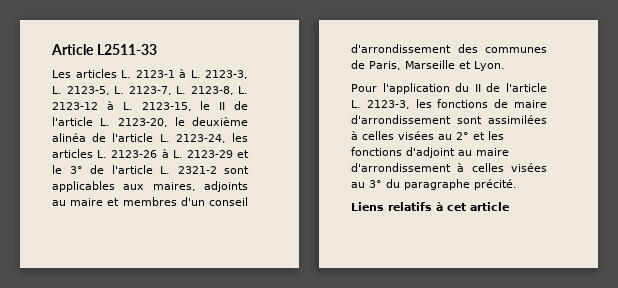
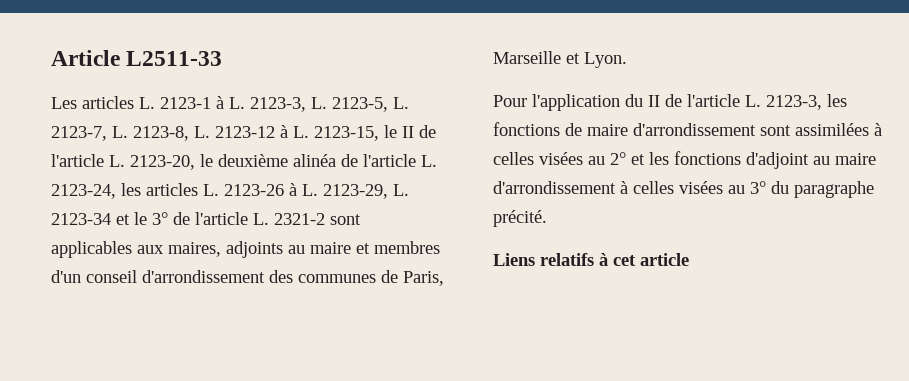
- Les articles L. 2123-1 à L. 2123-3, L. 2123-5, L. 2123-7, L. 2123-8, L. 2123-12 à L. 2123-15, le II de l'article L. 2123-20, le deuxième alinéa de l'article L. 2123-24, les articles L. 2123-26 à L. 2123-29 et le 3° de l'article L. 2321-2 sont applicables aux maires, adjoints au maire et membres d'un conseil d'arrondissement des communes de Paris, Marseille et Lyon.
+ Les articles L. 2123-1 à L. 2123-3, L. 2123-5, L. 2123-7, L. 2123-8, L. 2123-12 à L. 2123-15, le II de l'article L. 2123-20, le deuxième alinéa de l'article L. 2123-24, les articles L. 2123-26 à L. 2123-29, L. 2123-34 et le 3° de l'article L. 2321-2 sont applicables aux maires, adjoints au maire et membres d'un conseil d'arrondissement des communes de Paris, Marseille et Lyon.

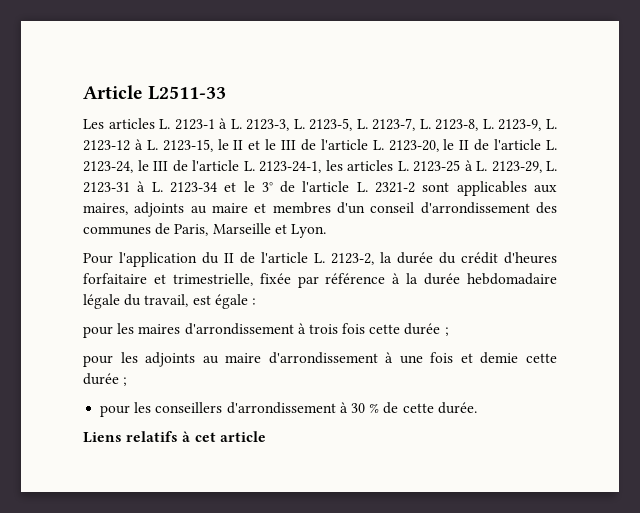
- Les articles L. 2123-1 à L. 2123-3, L. 2123-5, L. 2123-7, L. 2123-8, L. 2123-12 à L. 2123-15, le II de l'article L. 2123-20, le deuxième alinéa de l'article L. 2123-24, les articles L. 2123-26 à L. 2123-29, L. 2123-34 et le 3° de l'article L. 2321-2 sont applicables aux maires, adjoints au maire et membres d'un conseil d'arrondissement des communes de Paris, Marseille et Lyon.
+ Les articles L. 2123-1 à L. 2123-3, L. 2123-5, L. 2123-7, L. 2123-8, L. 2123-9, L. 2123-12 à L. 2123-15, le II et le III de l'article L. 2123-20, le II de l'article L. 2123-24, le III de l'article L. 2123-24-1, les articles L. 2123-25 à L. 2123-29, L. 2123-31 à L. 2123-34 et le 3° de l'article L. 2321-2 sont applicables aux maires, adjoints au maire et membres d'un conseil d'arrondissement des communes de Paris, Marseille et Lyon.
- Pour l'application du II de l'article L. 2123-3, les fonctions de maire d'arrondissement sont assimilées à celles visées au 2° et les fonctions d'adjoint au maire d'arrondissement à celles visées au 3° du paragraphe précité.
+ Pour l'application du II de l'article L. 2123-2, la durée du crédit d'heures forfaitaire et trimestrielle, fixée par référence à la durée hebdomadaire légale du travail, est égale :
+ pour les maires d'arrondissement à trois fois cette durée ;
+ pour les adjoints au maire d'arrondissement à une fois et demie cette durée ;
+ pour les conseillers d'arrondissement à 30 % de cette durée.

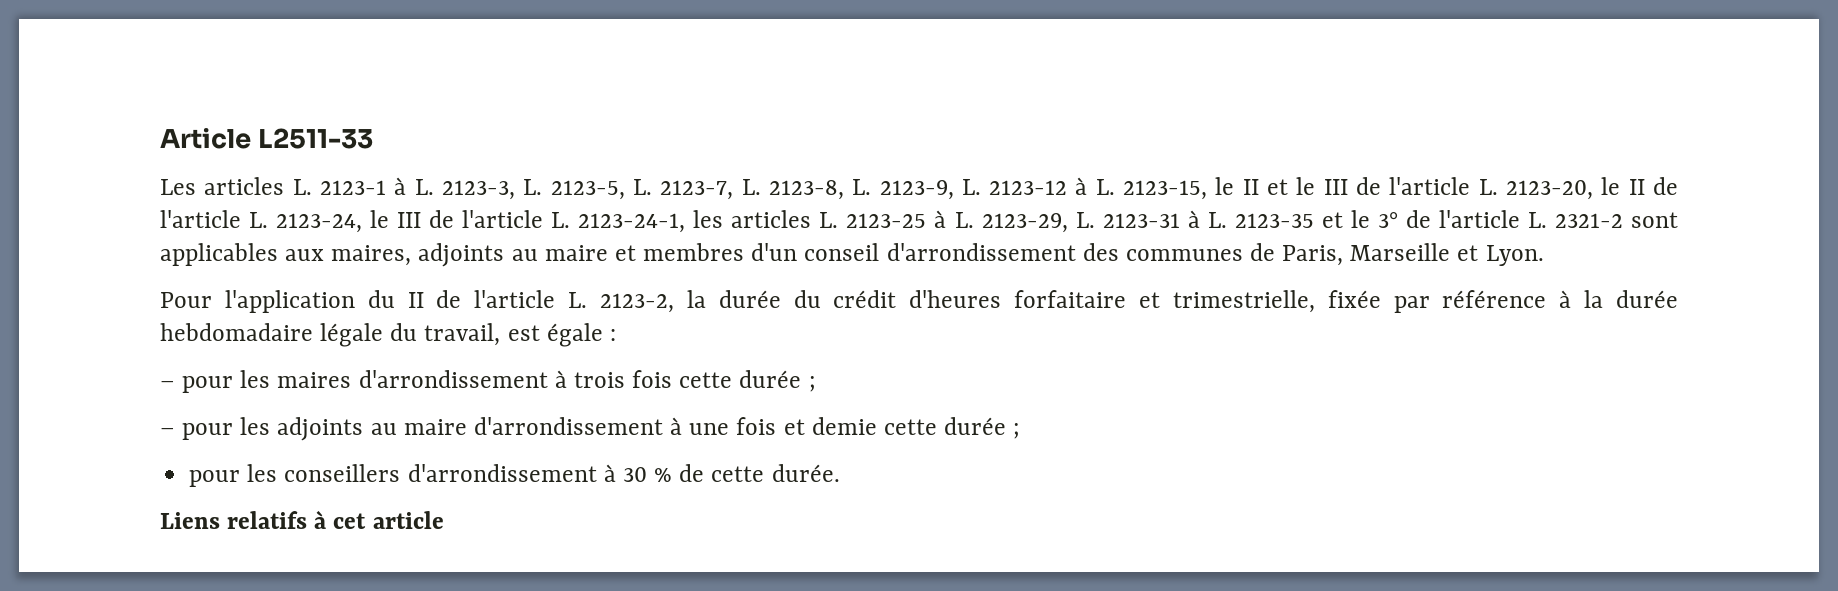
- Les articles L. 2123-1 à L. 2123-3, L. 2123-5, L. 2123-7, L. 2123-8, L. 2123-9, L. 2123-12 à L. 2123-15, le II et le III de l'article L. 2123-20, le II de l'article L. 2123-24, le III de l'article L. 2123-24-1, les articles L. 2123-25 à L. 2123-29, L. 2123-31 à L. 2123-34 et le 3° de l'article L. 2321-2 sont applicables aux maires, adjoints au maire et membres d'un conseil d'arrondissement des communes de Paris, Marseille et Lyon.
+ Les articles L. 2123-1 à L. 2123-3, L. 2123-5, L. 2123-7, L. 2123-8, L. 2123-9, L. 2123-12 à L. 2123-15, le II et le III de l'article L. 2123-20, le II de l'article L. 2123-24, le III de l'article L. 2123-24-1, les articles L. 2123-25 à L. 2123-29, L. 2123-31 à L. 2123-35 et le 3° de l'article L. 2321-2 sont applicables aux maires, adjoints au maire et membres d'un conseil d'arrondissement des communes de Paris, Marseille et Lyon.
- pour les maires d'arrondissement à trois fois cette durée ;
+ – pour les maires d'arrondissement à trois fois cette durée ;
- pour les adjoints au maire d'arrondissement à une fois et demie cette durée ;
+ – pour les adjoints au maire d'arrondissement à une fois et demie cette durée ;

